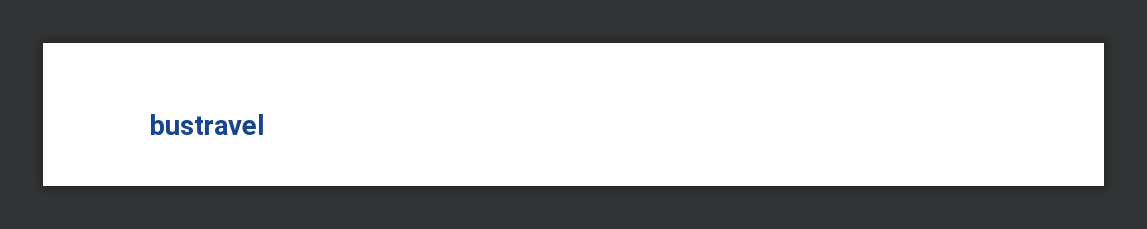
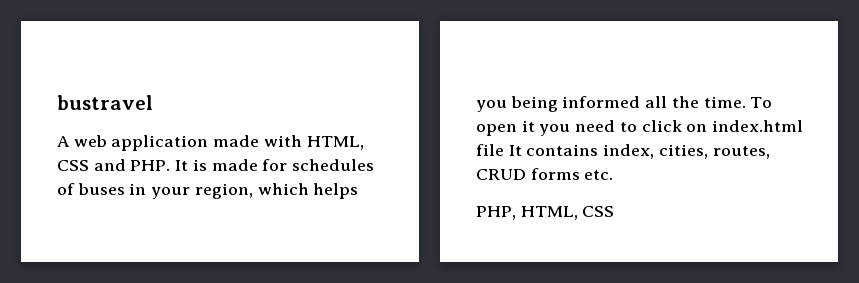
+ A web application made with HTML, CSS and PHP. It is made for schedules of buses in your region, which helps you being informed all the time. To open it you need to click on index.html file It contains index, cities, routes, CRUD forms etc.
+ PHP, HTML, CSS

